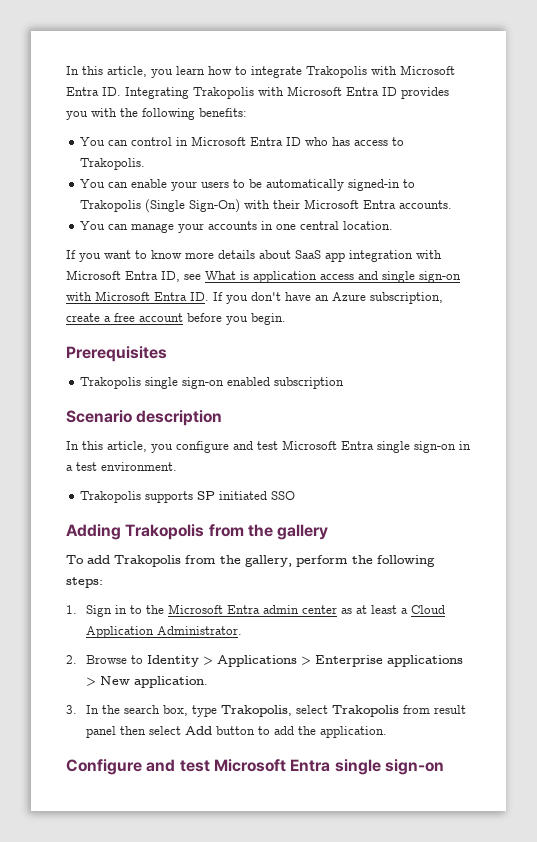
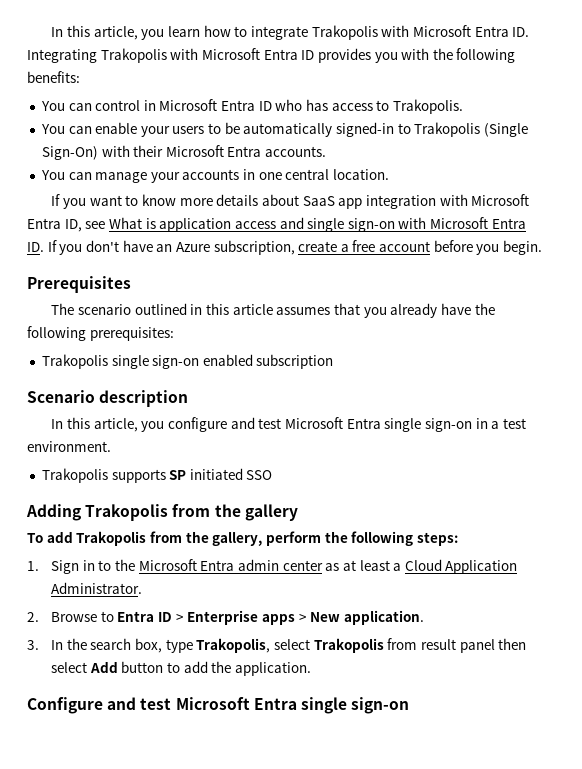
+ The scenario outlined in this article assumes that you already have the following prerequisites:
- 2. Browse to Identity > Applications > Enterprise applications > New application.
+ 2. Browse to Entra ID > Enterprise apps > New application.

